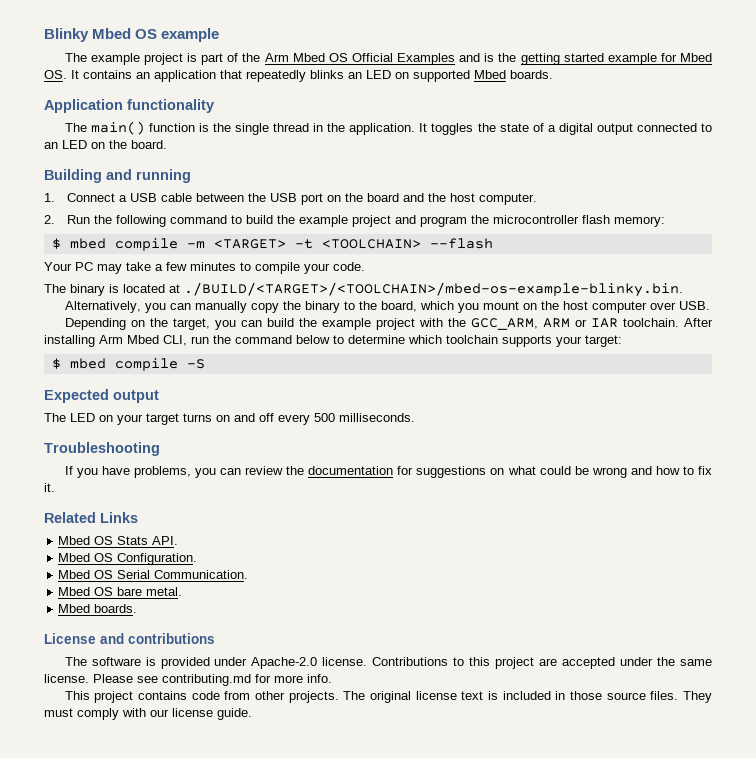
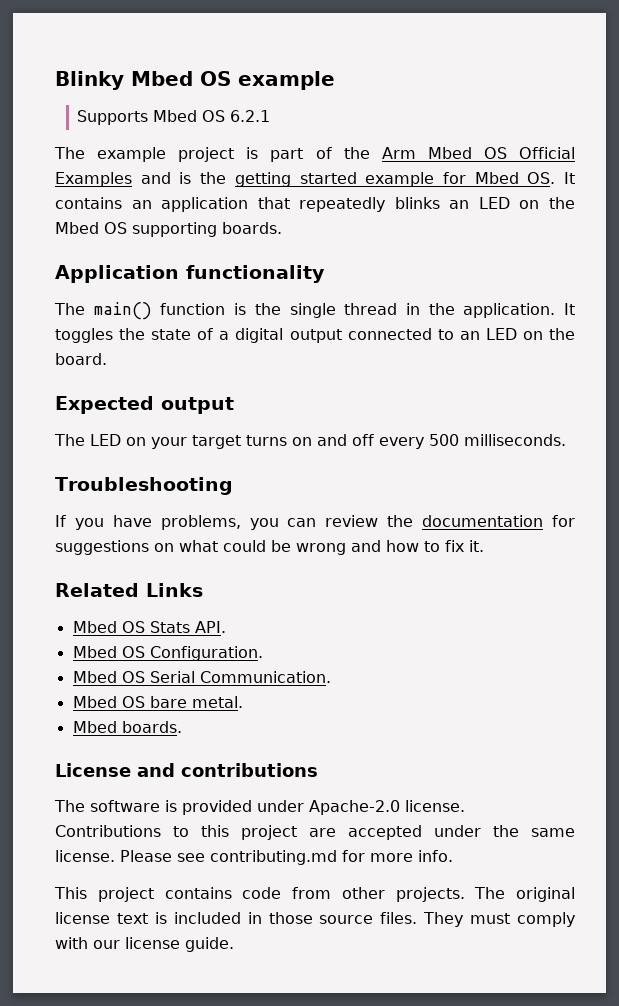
+ Supports Mbed OS 6.2.1
- The example project is part of the Arm Mbed OS Official Examples and is the getting started example for Mbed OS. It contains an application that repeatedly blinks an LED on supported Mbed boards.
+ The example project is part of the Arm Mbed OS Official Examples and is the getting started example for Mbed OS. It contains an application that repeatedly blinks an LED on the Mbed OS supporting boards.
- Building and running
- 1. Connect a USB cable between the USB port on the board and the host computer.
- 2. Run the following command to build the example project and program the microcontroller flash memory:
- $ mbed compile -m <TARGET> -t <TOOLCHAIN> --flash
- Your PC may take a few minutes to compile your code.
- The binary is located at ./BUILD/<TARGET>/<TOOLCHAIN>/mbed-os-example-blinky.bin.
- Alternatively, you can manually copy the binary to the board, which you mount on the host computer over USB.
- Depending on the target, you can build the example project with the GCC_ARM, ARM or IAR toolchain. After installing Arm Mbed CLI, run the command below to determine which toolchain supports your target:
- $ mbed compile -S

